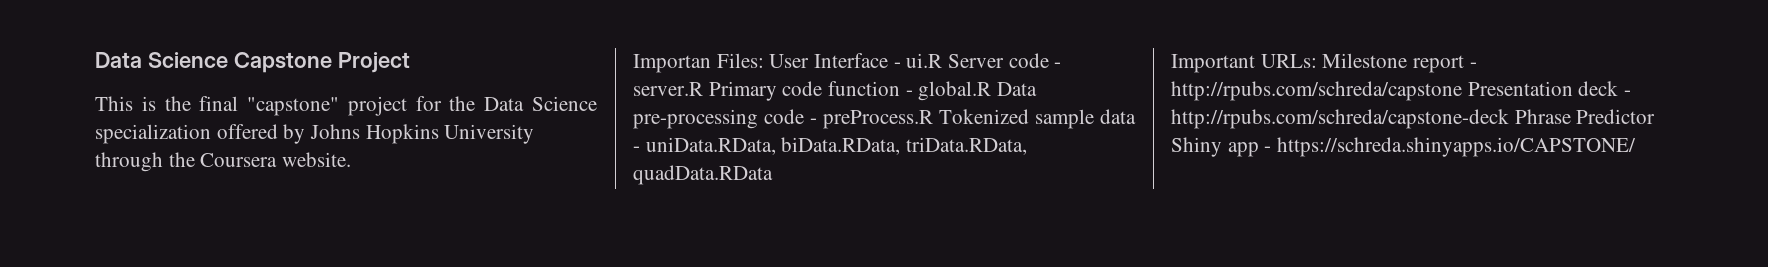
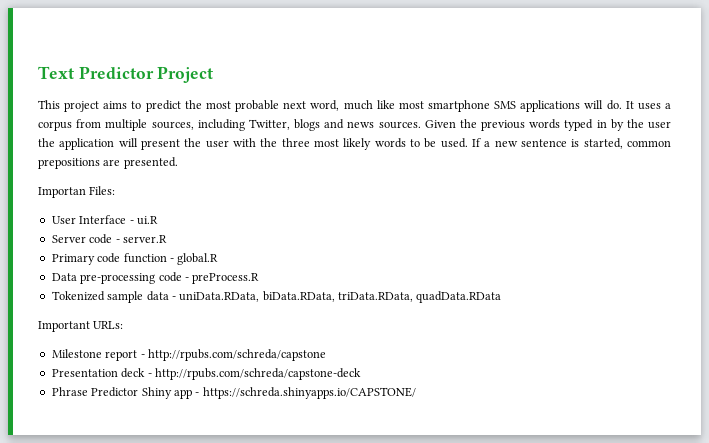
- Data Science Capstone Project
+ Text Predictor Project
- This is the final "capstone" project for the Data Science specialization offered by Johns Hopkins University through the Coursera website.
+ This project aims to predict the most probable next word, much like most smartphone SMS applications will do. It uses a corpus from multiple sources, including Twitter, blogs and news sources. Given the previous words typed in by the user the application will present the user with the three most likely words to be used. If a new sentence is started, common prepositions are presented.
- Importan Files: User Interface - ui.R Server code - server.R Primary code function - global.R Data pre-processing code - preProcess.R Tokenized sample data - uniData.RData, biData.RData, triData.RData, quadData.RData
+ Importan Files:
+ User Interface - ui.R
+ Server code - server.R
+ Primary code function - global.R
+ Data pre-processing code - preProcess.R
+ Tokenized sample data - uniData.RData, biData.RData, triData.RData, quadData.RData
- Important URLs: Milestone report - http://rpubs.com/schreda/capstone Presentation deck - http://rpubs.com/schreda/capstone-deck Phrase Predictor Shiny app - https://schreda.shinyapps.io/CAPSTONE/
+ Important URLs:
+ Milestone report - http://rpubs.com/schreda/capstone
+ Presentation deck - http://rpubs.com/schreda/capstone-deck
+ Phrase Predictor Shiny app - https://schreda.shinyapps.io/CAPSTONE/

